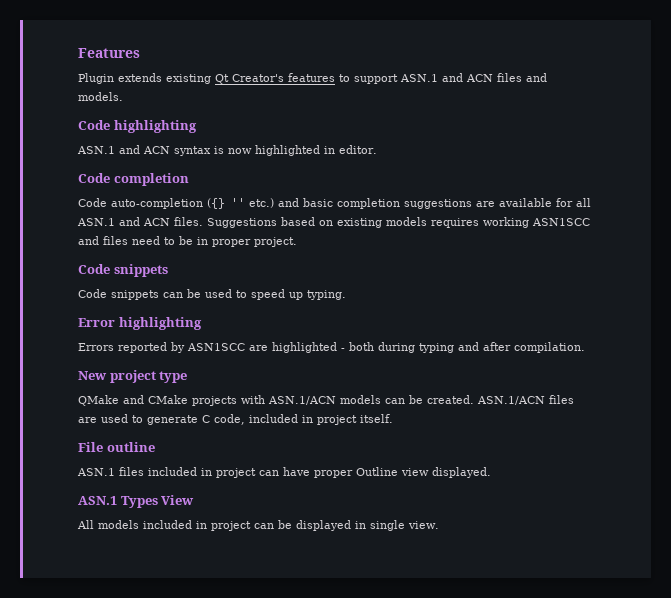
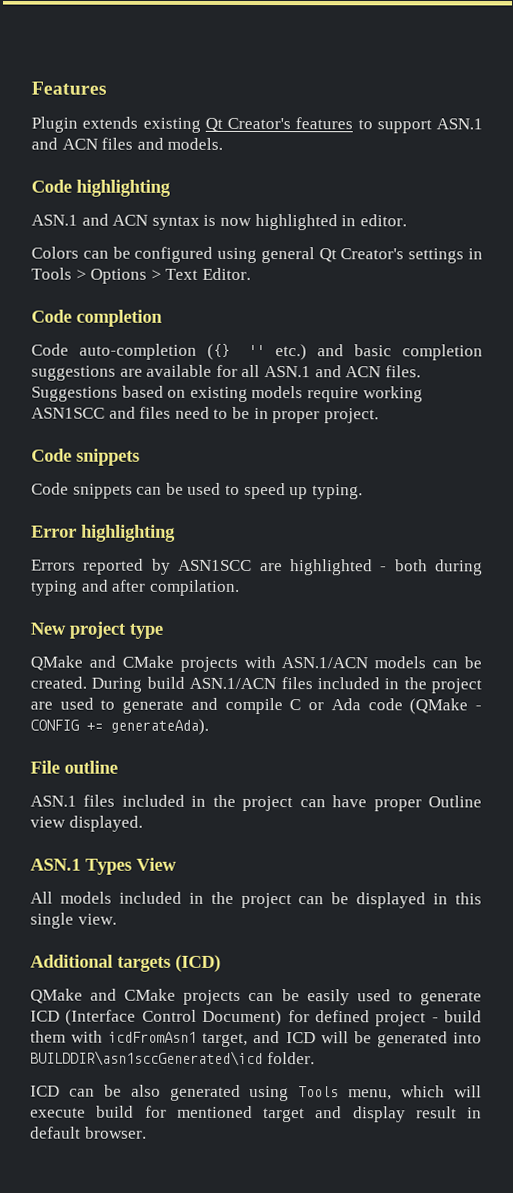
+ Colors can be configured using general Qt Creator's settings in Tools > Options > Text Editor.
- Suggestions based on existing models requires working ASN1SCC and files need to be in proper project.
+ Suggestions based on existing models require working ASN1SCC and files need to be in proper project.
- ASN.1/ACN files are used to generate C code, included in project itself.
+ During build ASN.1/ACN files included in the project are used to generate and compile C or Ada code (QMake - CONFIG += generateAda).
- ASN.1 files included in project can have proper Outline view displayed.
+ ASN.1 files included in the project can have proper Outline view displayed.
- All models included in project can be displayed in single view.
+ All models included in the project can be displayed in this single view.
+ Additional targets (ICD)
+ QMake and CMake projects can be easily used to generate ICD (Interface Control Document) for defined project - build them with icdFromAsn1 target, and ICD will be generated into BUILDDIR\asn1sccGenerated\icd folder.
+ ICD can be also generated using Tools menu, which will execute build for mentioned target and display result in default browser.

